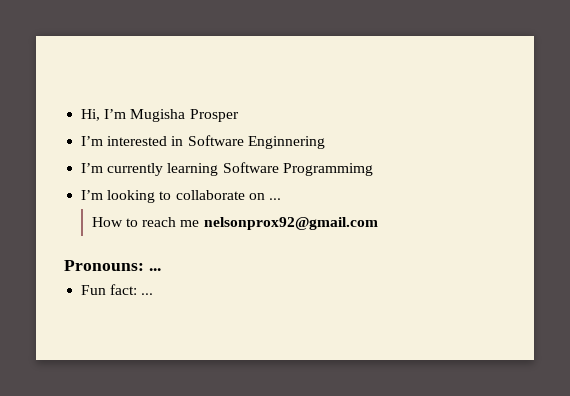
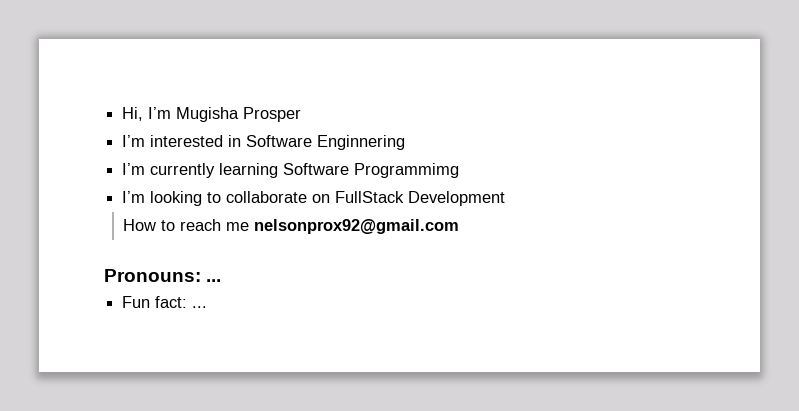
- I’m looking to collaborate on ...
+ I’m looking to collaborate on FullStack Development

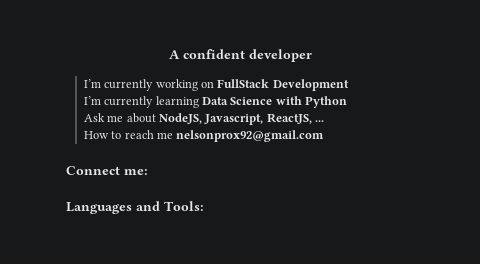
- Hi, I’m Mugisha Prosper
- I’m interested in Software Enginnering
- I’m currently learning Software Programmimg
- I’m looking to collaborate on FullStack Development
+ A confident developer
+ I’m currently working on FullStack Development
+ I’m currently learning Data Science with Python
+ Ask me about NodeJS, Javascript, ReactJS, ...
- Pronouns: ...
- Fun fact: ...
+ Connect me:
+ Languages and Tools:

